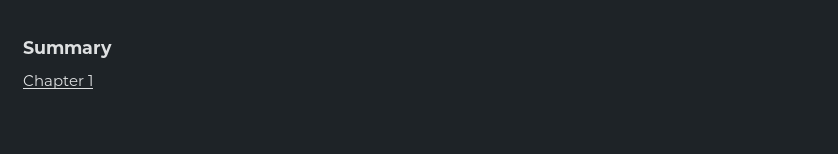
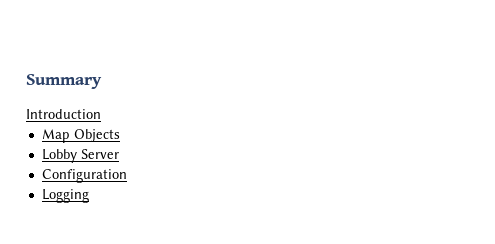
- Chapter 1
+ Introduction
+ Map Objects
+ Lobby Server
+ Configuration
+ Logging

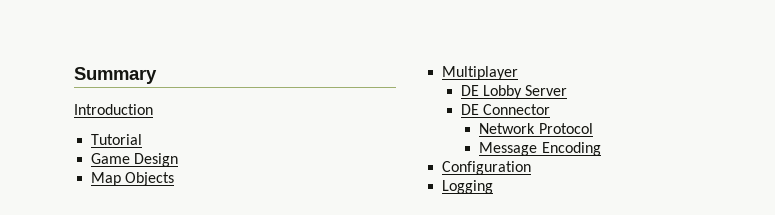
+ Tutorial
+ Game Design
- Lobby Server
+ Multiplayer
+ DE Lobby Server
+ DE Connector
+ Network Protocol
+ Message Encoding

